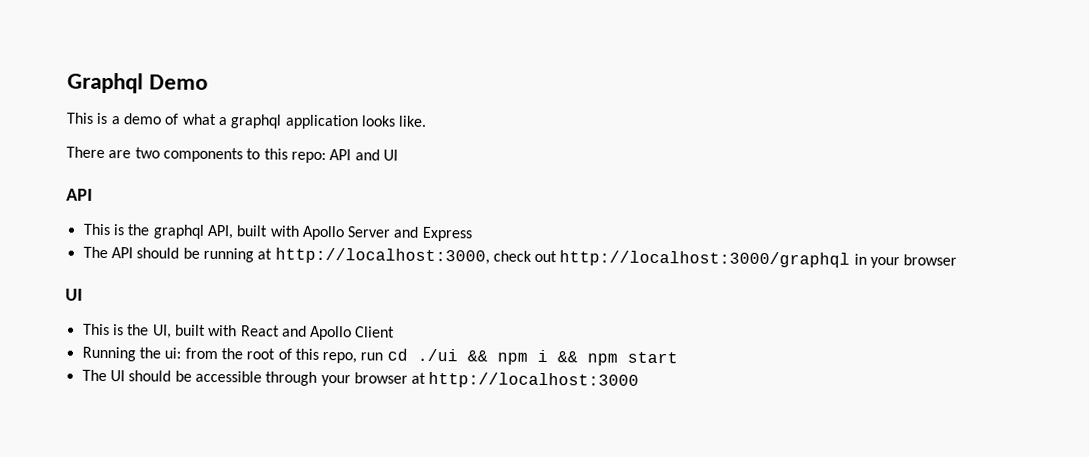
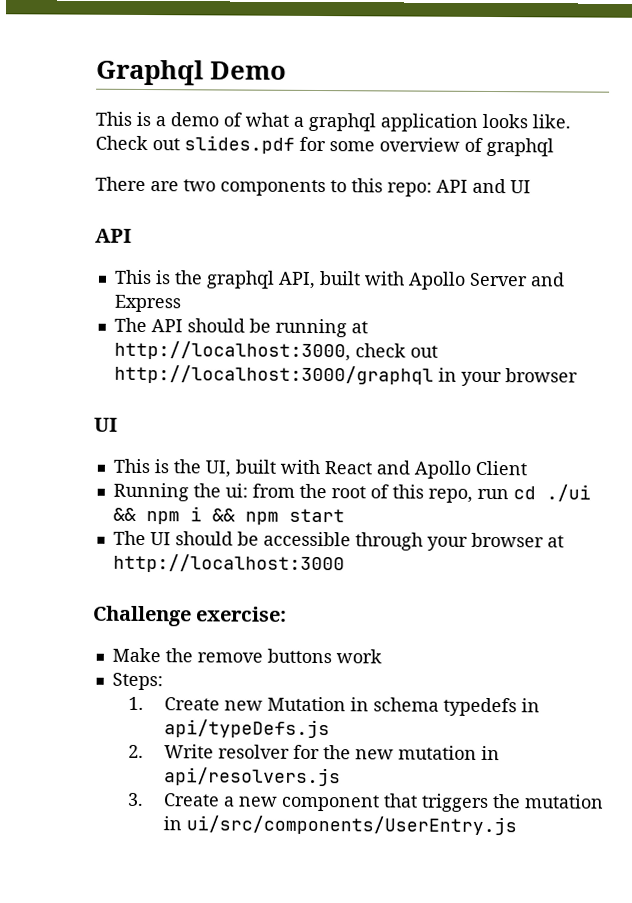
+ Check out slides.pdf for some overview of graphql
+ Challenge exercise:
+ Make the remove buttons work
+ Steps:
+ 1. Create new Mutation in schema typedefs in api/typeDefs.js
+ 2. Write resolver for the new mutation in api/resolvers.js
+ 3. Create a new component that triggers the mutation in ui/src/components/UserEntry.js

